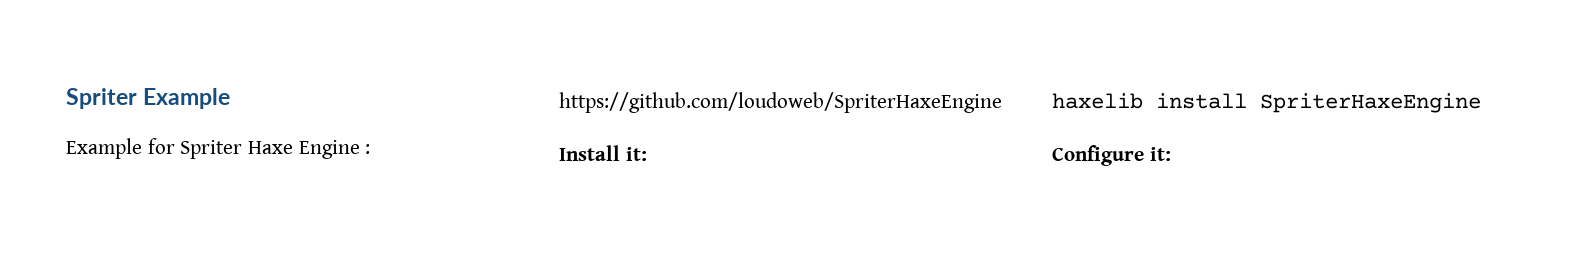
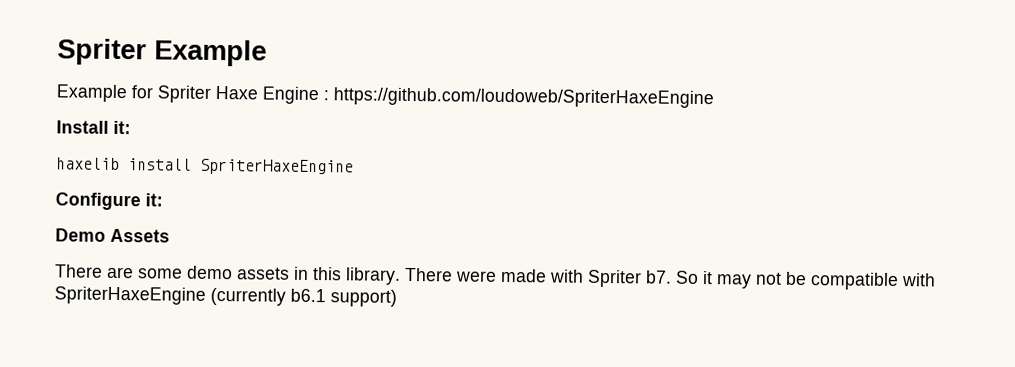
+ Demo Assets
+ There are some demo assets in this library. There were made with Spriter b7. So it may not be compatible with SpriterHaxeEngine (currently b6.1 support)

